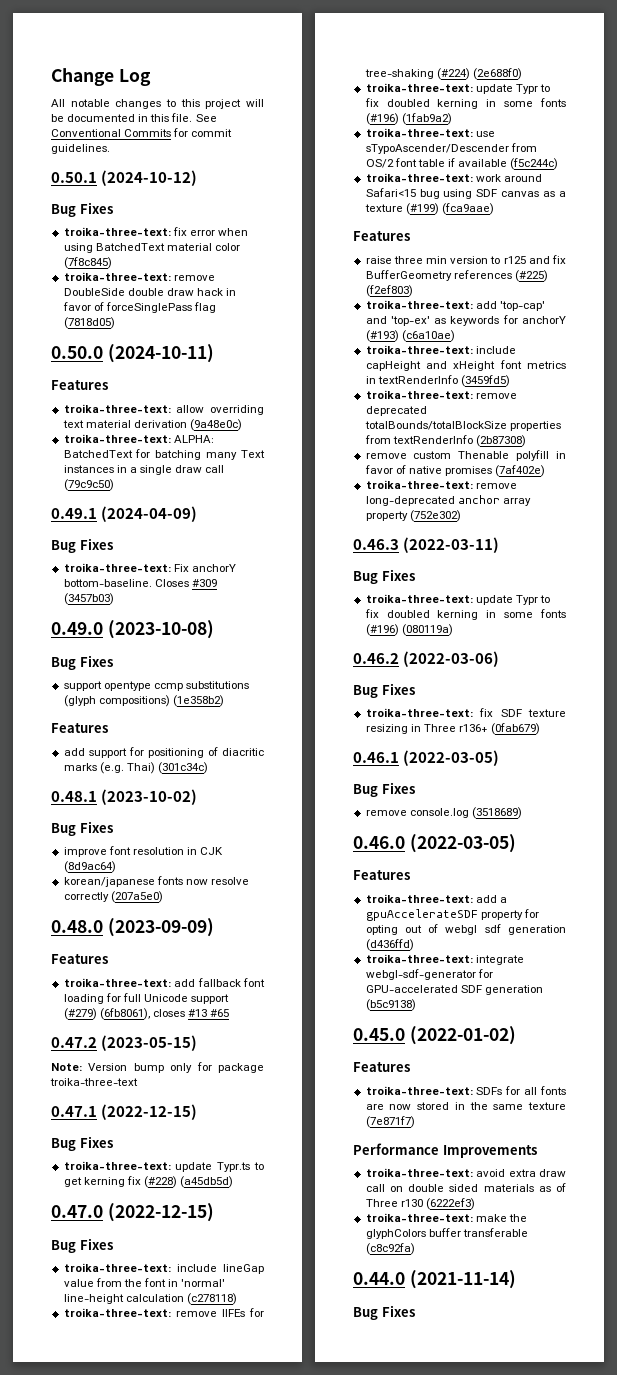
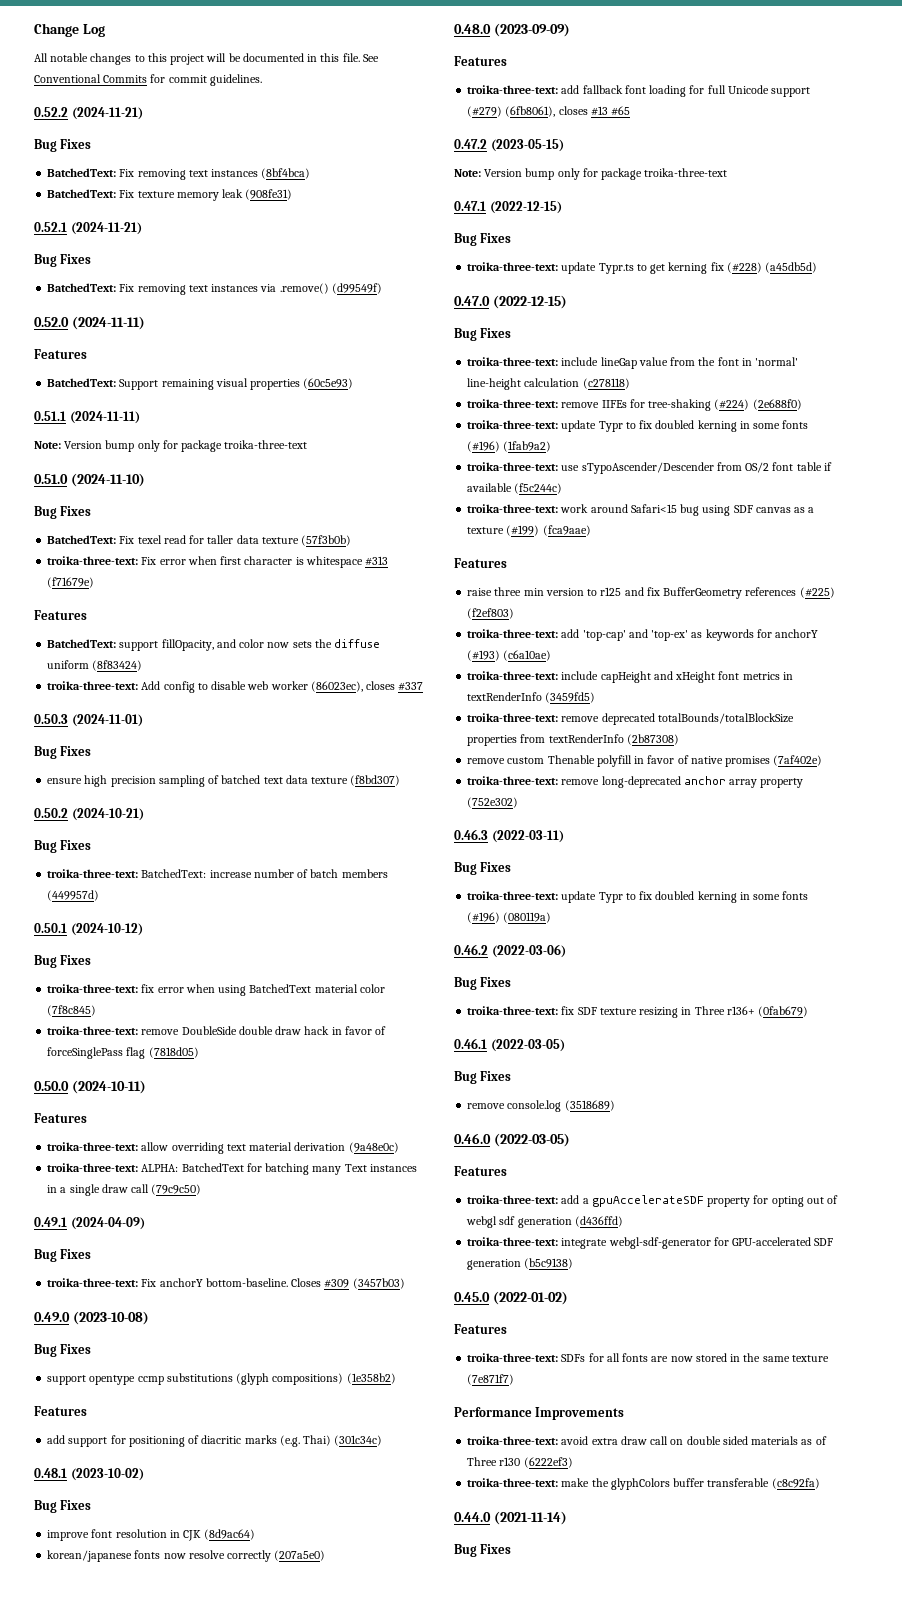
+ 0.52.2 (2024-11-21)
+ Bug Fixes
+ BatchedText: Fix removing text instances (8bf4bca)
+ BatchedText: Fix texture memory leak (908fe31)
+ 0.52.1 (2024-11-21)
+ Bug Fixes
+ BatchedText: Fix removing text instances via .remove() (d99549f)
+ 0.52.0 (2024-11-11)
+ Features
+ BatchedText: Support remaining visual properties (60c5e93)
+ 0.51.1 (2024-11-11)
+ Note: Version bump only for package troika-three-text
+ 0.51.0 (2024-11-10)
+ Bug Fixes
+ BatchedText: Fix texel read for taller data texture (57f3b0b)
+ troika-three-text: Fix error when first character is whitespace #313 (f71679e)
+ Features
+ BatchedText: support fillOpacity, and color now sets the diffuse uniform (8f83424)
+ troika-three-text: Add config to disable web worker (86023ec), closes #337
+ 0.50.3 (2024-11-01)
+ Bug Fixes
+ ensure high precision sampling of batched text data texture (f8bd307)
+ 0.50.2 (2024-10-21)
+ Bug Fixes
+ troika-three-text: BatchedText: increase number of batch members (449957d)

